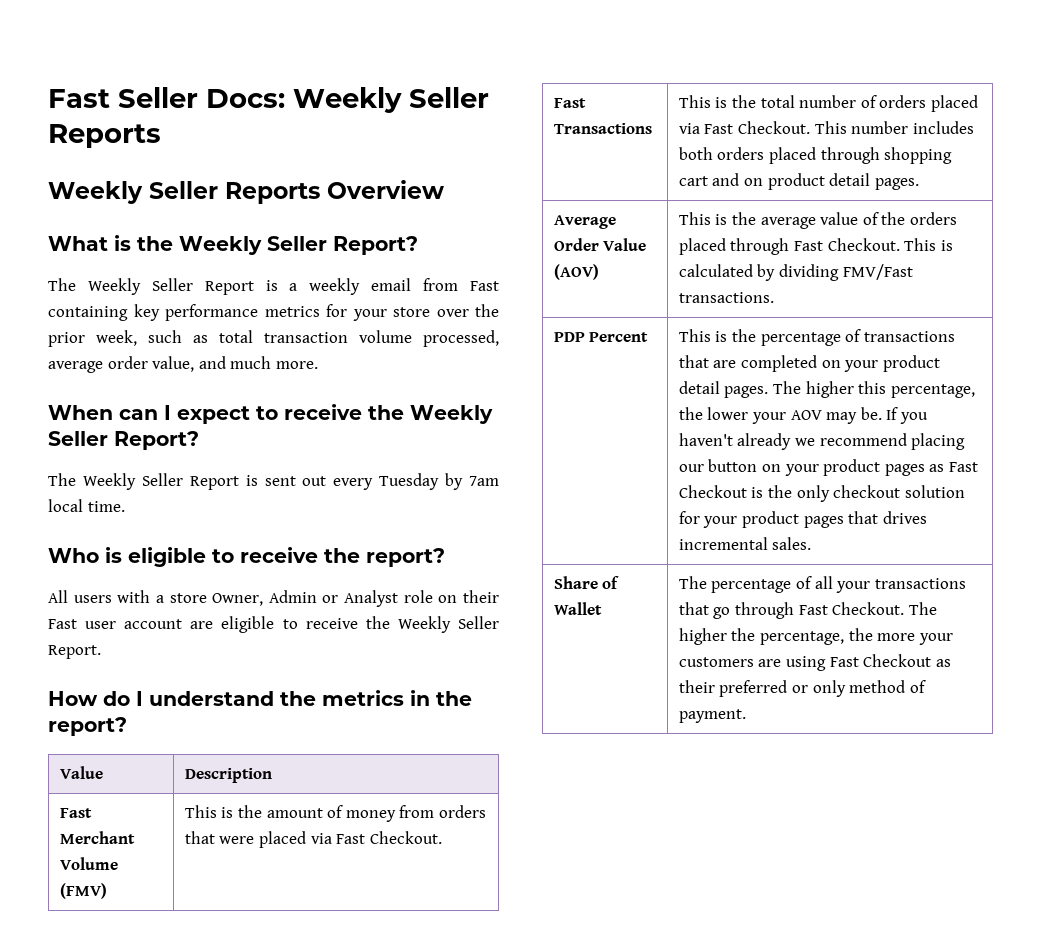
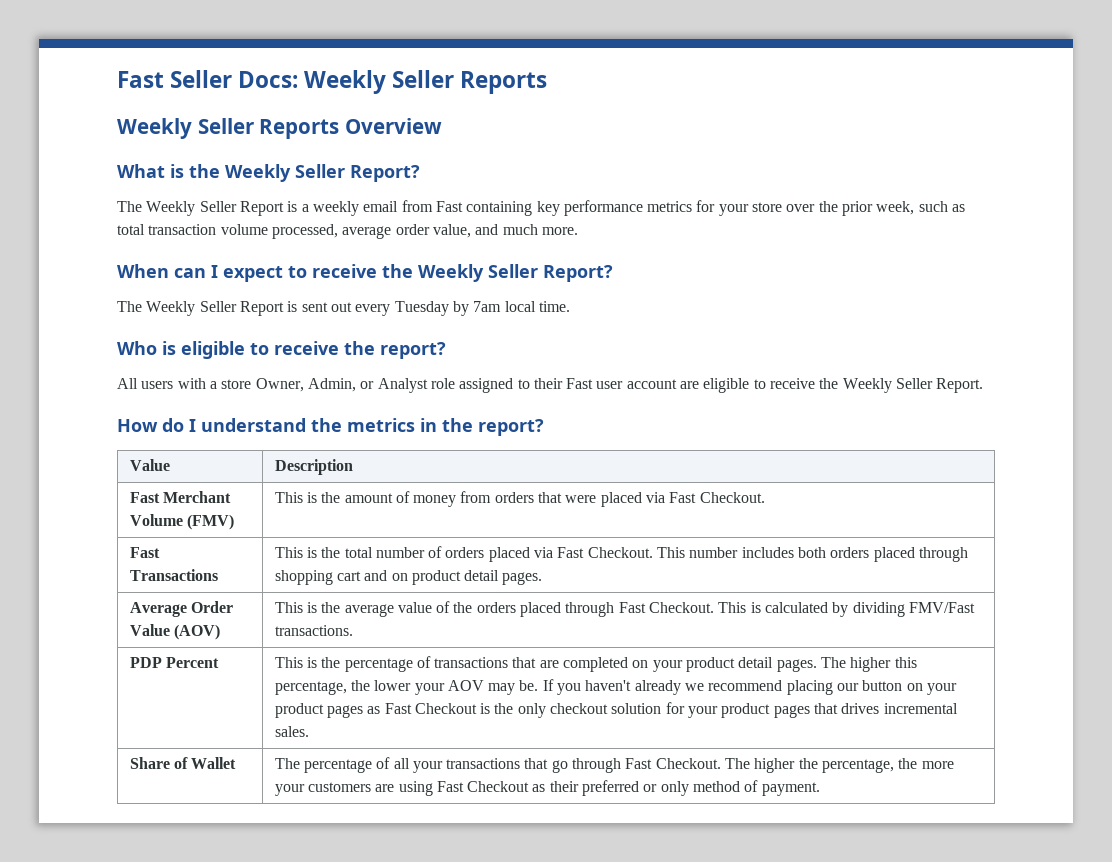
- All users with a store Owner, Admin or Analyst role on their Fast user account are eligible to receive the Weekly Seller Report.
+ All users with a store Owner, Admin, or Analyst role assigned to their Fast user account are eligible to receive the Weekly Seller Report.

